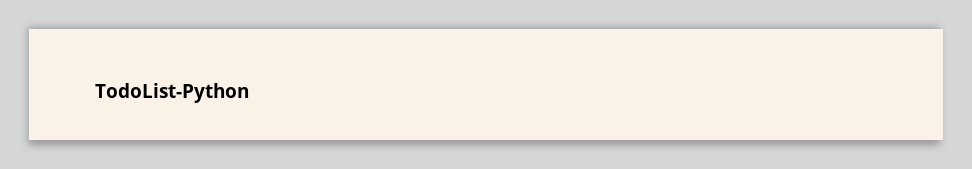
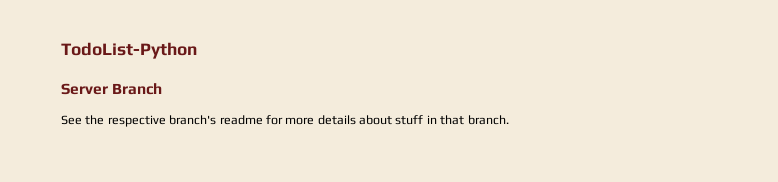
+ Server Branch
+ See the respective branch's readme for more details about stuff in that branch.

